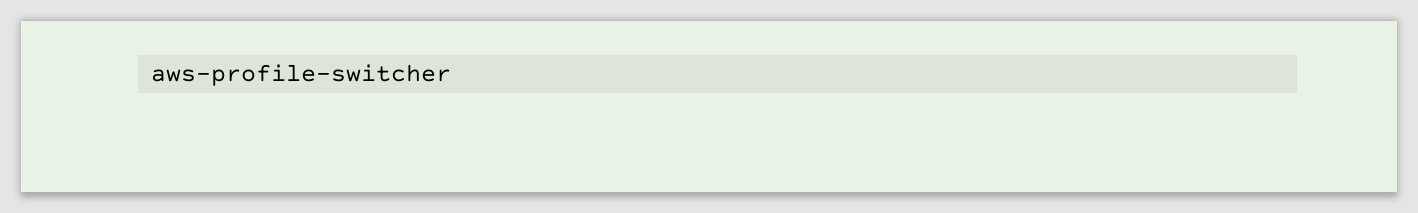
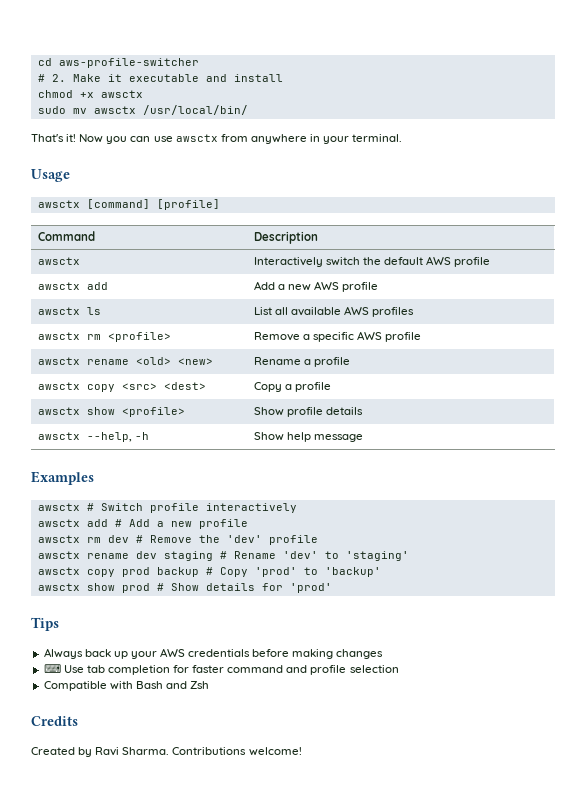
- aws-profile-switcher
+ cd aws-profile-switcher
+ # 2. Make it executable and install
+ chmod +x awsctx
+ sudo mv awsctx /usr/local/bin/
+ That's it! Now you can use awsctx from anywhere in your terminal.
+ Usage
+ awsctx [command] [profile]
+ Command | Description
+ awsctx | Interactively switch the default AWS profile
+ awsctx add | Add a new AWS profile
+ awsctx ls | List all available AWS profiles
+ awsctx rm <profile> | Remove a specific AWS profile
+ awsctx rename <old> <new> | Rename a profile
+ awsctx copy <src> <dest> | Copy a profile
+ awsctx show <profile> | Show profile details
+ awsctx --help, -h | Show help message
+ Examples
+ awsctx # Switch profile interactively
+ awsctx add # Add a new profile
+ awsctx rm dev # Remove the 'dev' profile
+ awsctx rename dev staging # Rename 'dev' to 'staging'
+ awsctx copy prod backup # Copy 'prod' to 'backup'
+ awsctx show prod # Show details for 'prod'
+ Tips
+ Always back up your AWS credentials before making changes
+ ⌨ Use tab completion for faster command and profile selection
+ Compatible with Bash and Zsh
+ Credits
+ Created by Ravi Sharma. Contributions welcome!

